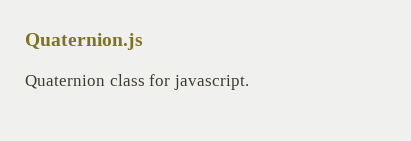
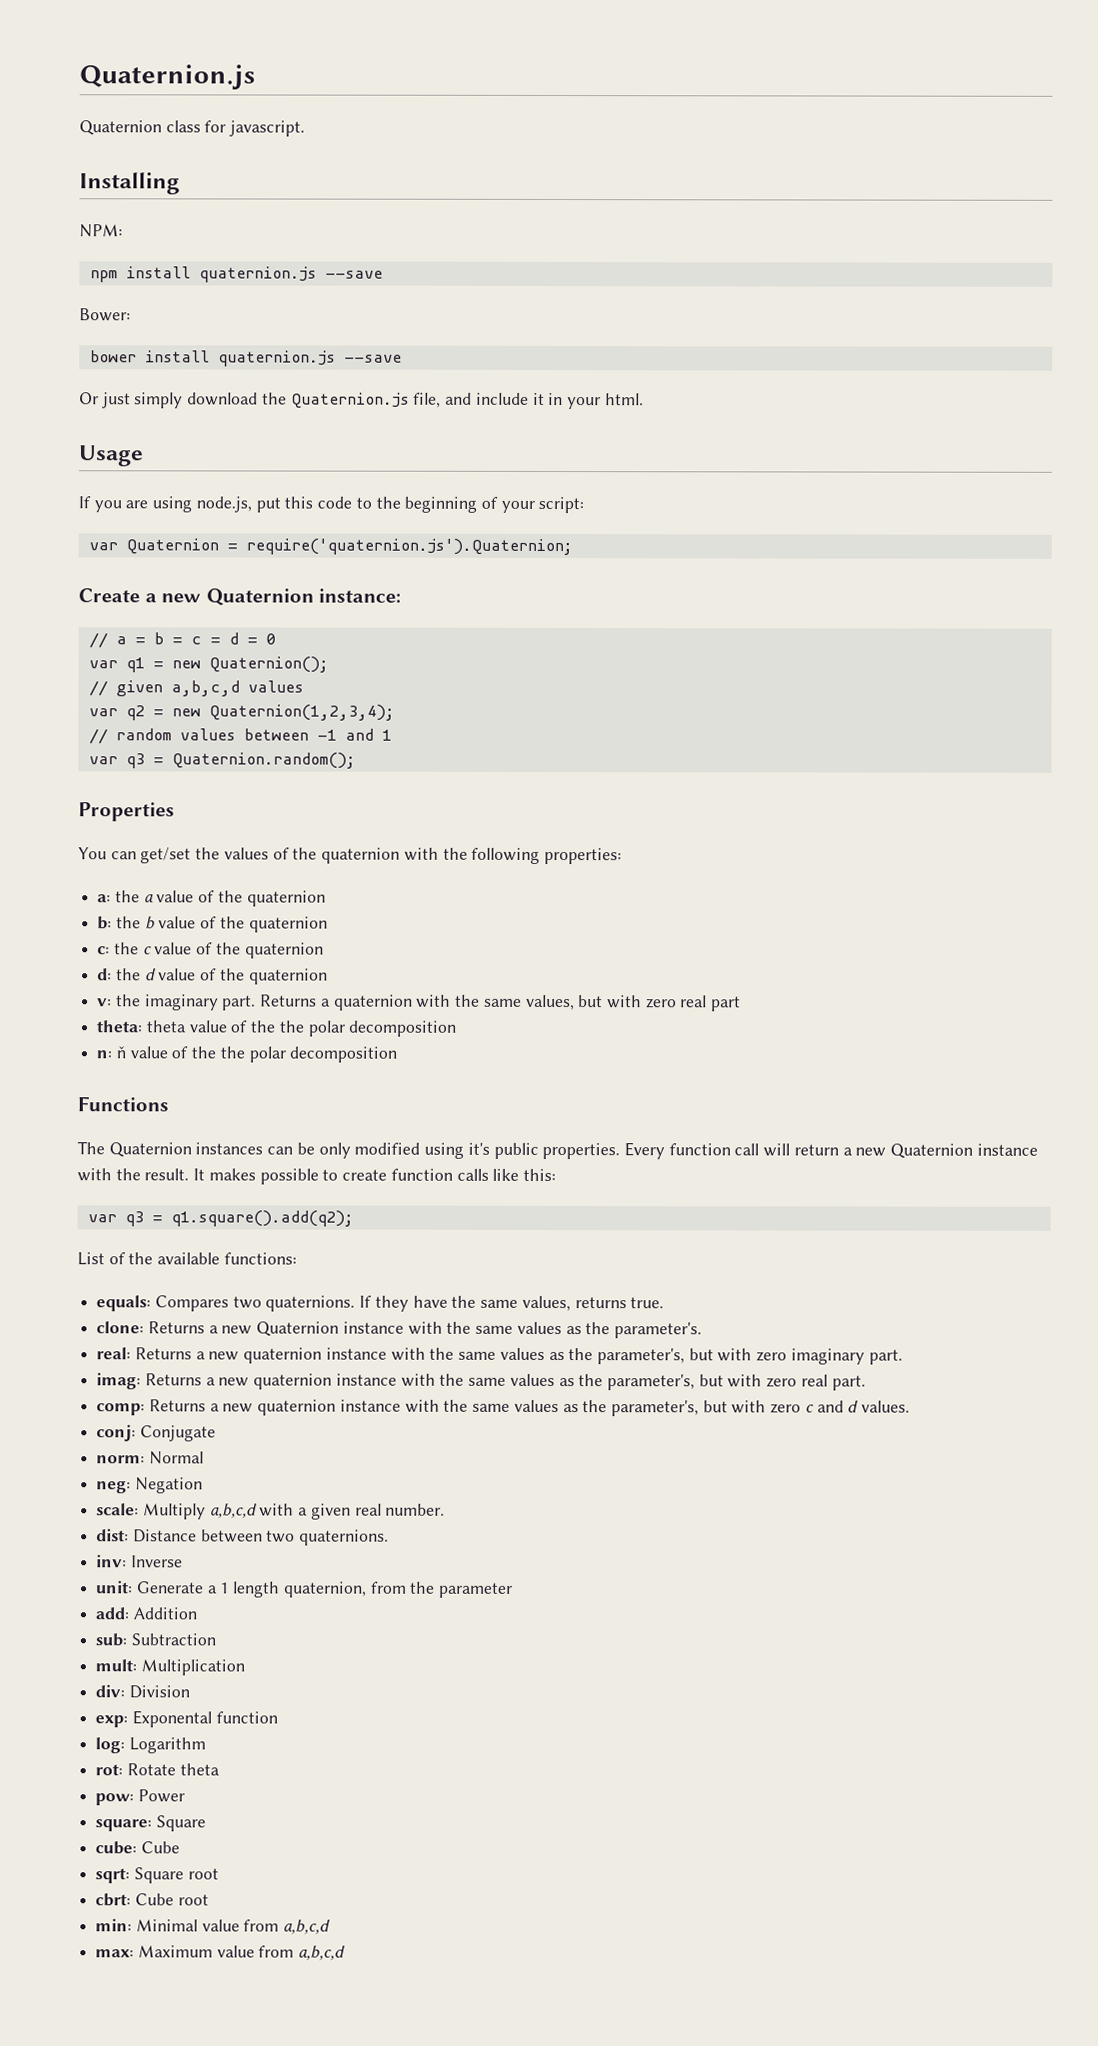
+ Installing
+ NPM:
+ npm install quaternion.js --save
+ Bower:
+ bower install quaternion.js --save
+ Or just simply download the Quaternion.js file, and include it in your html.
+ Usage
+ If you are using node.js, put this code to the beginning of your script:
+ var Quaternion = require('quaternion.js').Quaternion;
+ Create a new Quaternion instance:
+ // a = b = c = d = 0
+ var q1 = new Quaternion();
+ // given a,b,c,d values
+ var q2 = new Quaternion(1,2,3,4);
+ // random values between -1 and 1
+ var q3 = Quaternion.random();
+ Properties
+ You can get/set the values of the quaternion with the following properties:
+ a: the a value of the quaternion
+ b: the b value of the quaternion
+ c: the c value of the quaternion
+ d: the d value of the quaternion
+ v: the imaginary part. Returns a quaternion with the same values, but with zero real part
+ theta: theta value of the the polar decomposition
+ n: ň value of the the polar decomposition
+ Functions
+ The Quaternion instances can be only modified using it's public properties. Every function call will return a new Quaternion instance with the result. It makes possible to create function calls like this:
+ var q3 = q1.square().add(q2);
+ List of the available functions:
+ equals: Compares two quaternions. If they have the same values, returns true.
+ clone: Returns a new Quaternion instance with the same values as the parameter's.
+ real: Returns a new quaternion instance with the same values as the parameter's, but with zero imaginary part.
+ imag: Returns a new quaternion instance with the same values as the parameter's, but with zero real part.
+ comp: Returns a new quaternion instance with the same values as the parameter's, but with zero c and d values.
+ conj: Conjugate
+ norm: Normal
+ neg: Negation
+ scale: Multiply a,b,c,d with a given real number.
+ dist: Distance between two quaternions.
+ inv: Inverse
+ unit: Generate a 1 length quaternion, from the parameter
+ add: Addition
+ sub: Subtraction
+ mult: Multiplication
+ div: Division
+ exp: Exponental function
+ log: Logarithm
+ rot: Rotate theta
+ pow: Power
+ square: Square
+ cube: Cube
+ sqrt: Square root
+ cbrt: Cube root
+ min: Minimal value from a,b,c,d
+ max: Maximum value from a,b,c,d

